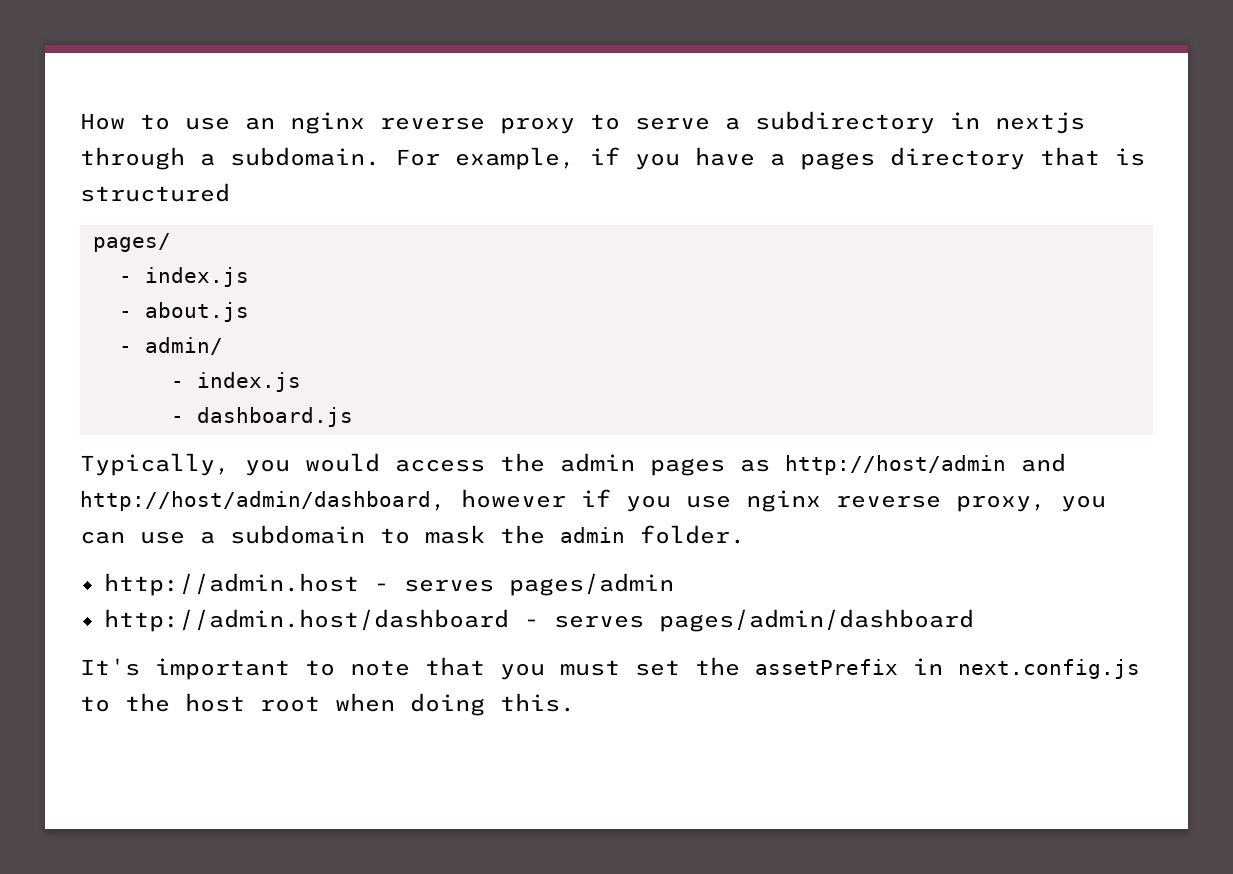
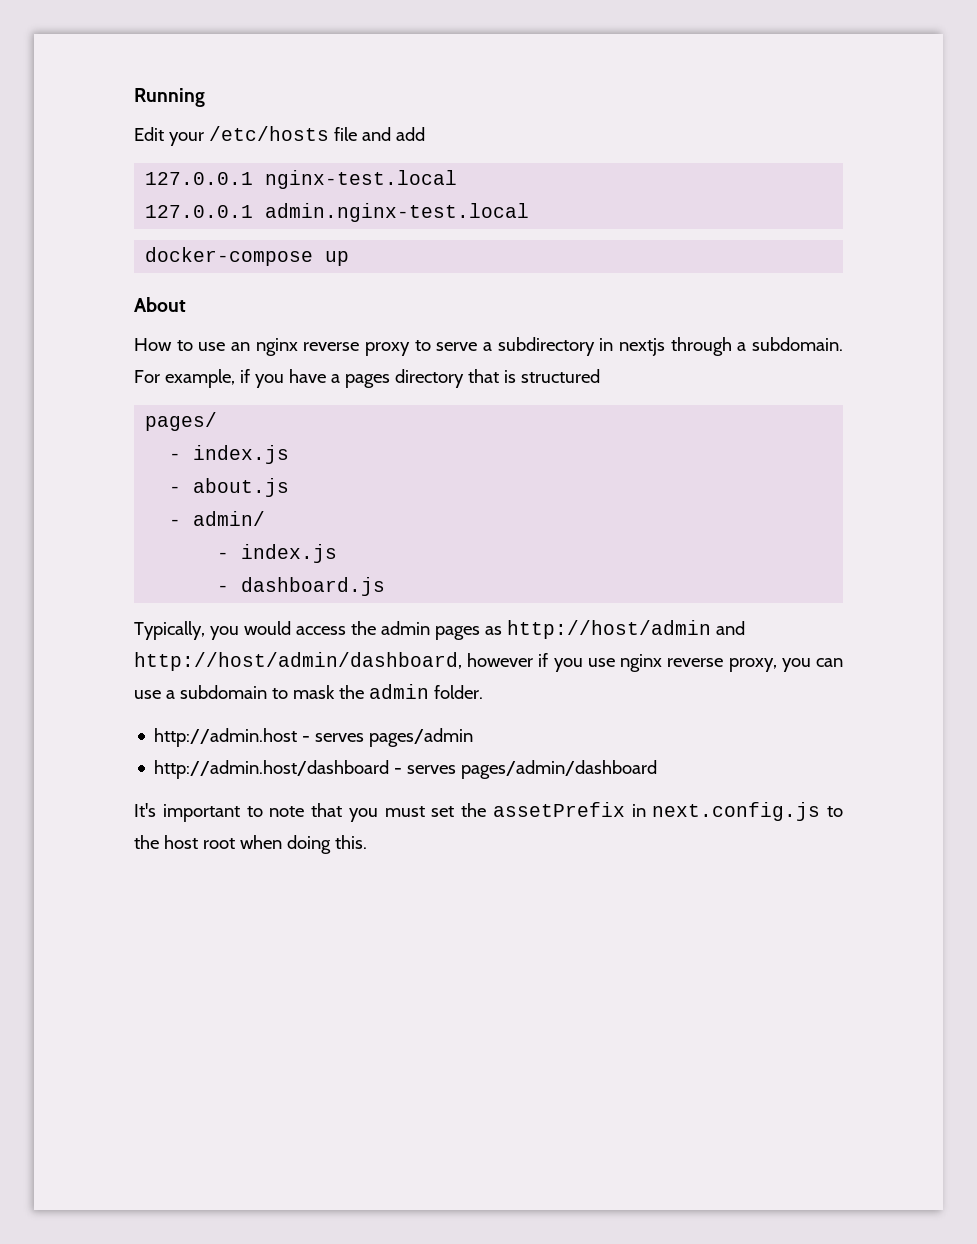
+ Running
+ Edit your /etc/hosts file and add
+ 127.0.0.1 nginx-test.local
+ 127.0.0.1 admin.nginx-test.local
+ docker-compose up
+ About

